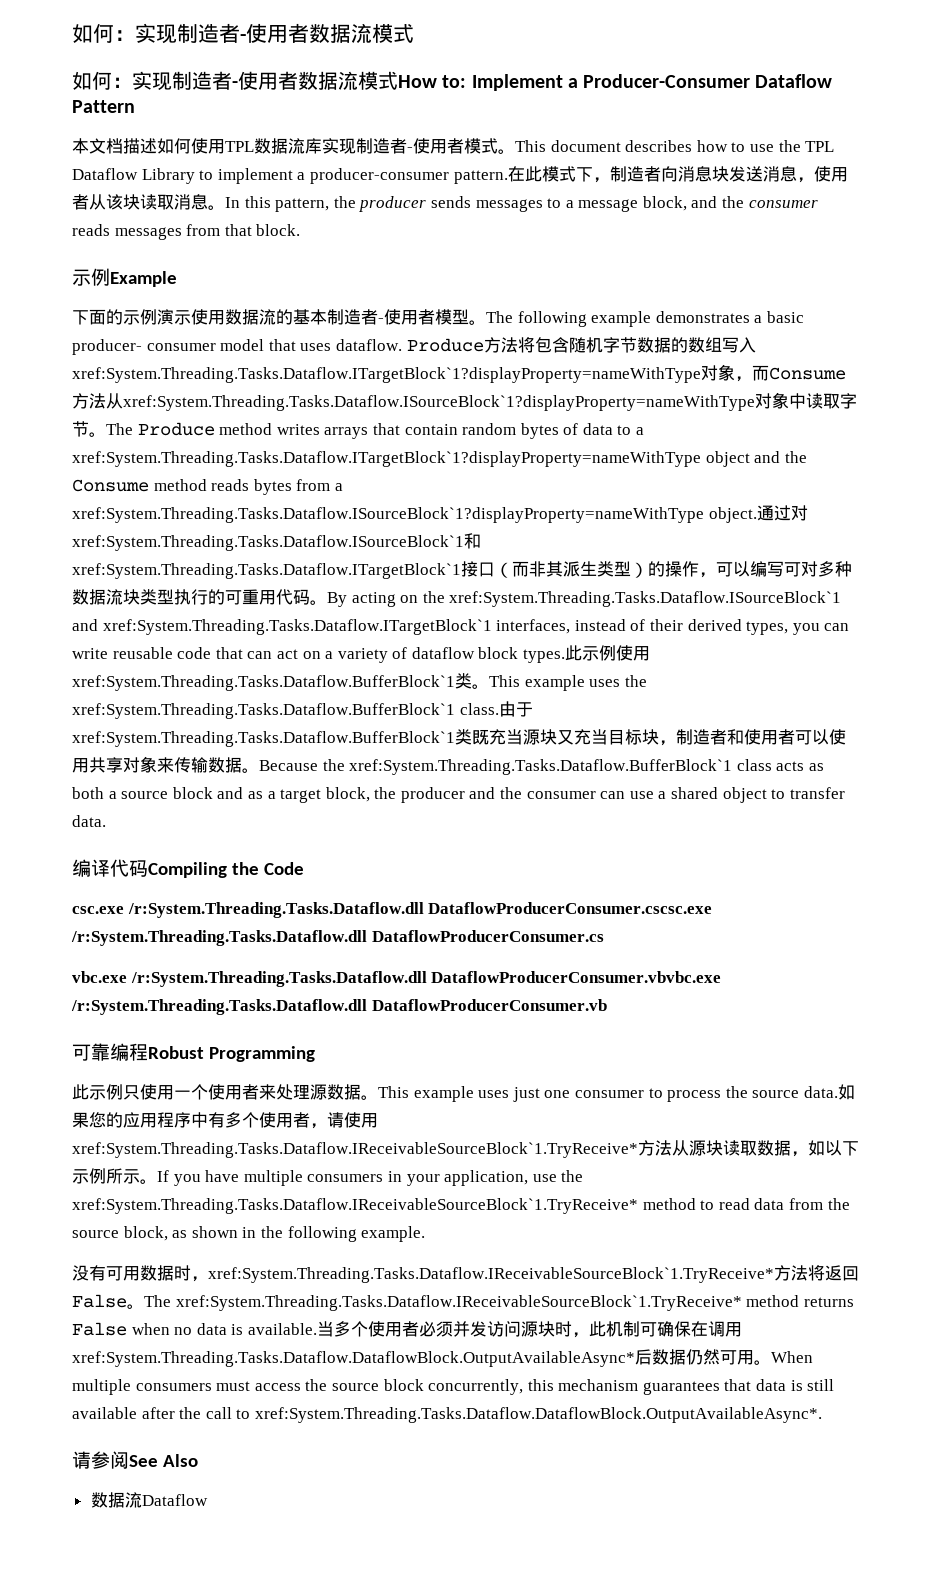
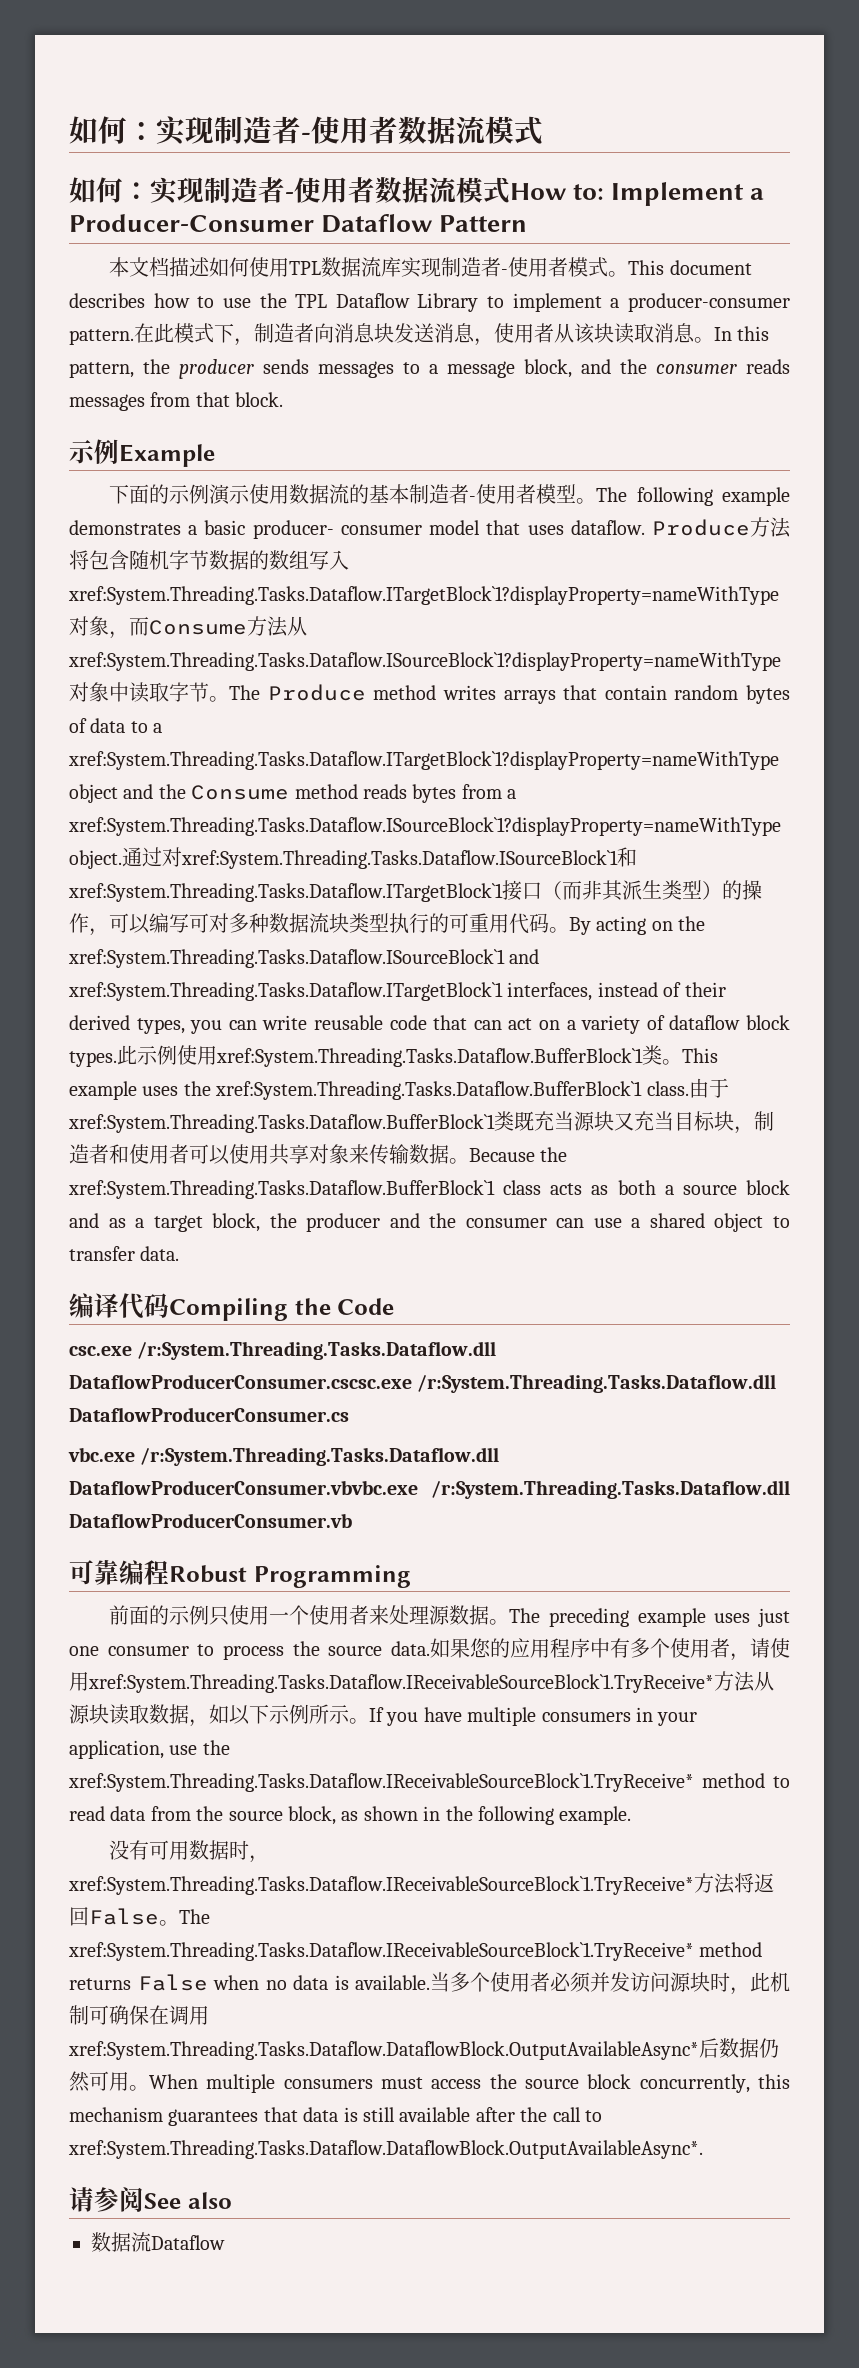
- 此示例只使用一个使用者来处理源数据。
+ 前面的示例只使用一个使用者来处理源数据。
- This example uses just one consumer to process the source data.
+ The preceding example uses just one consumer to process the source data.
- 请参阅See Also
+ 请参阅See also

